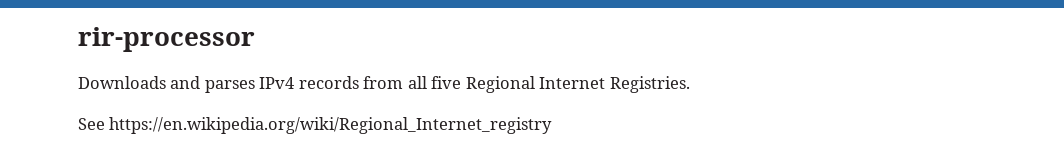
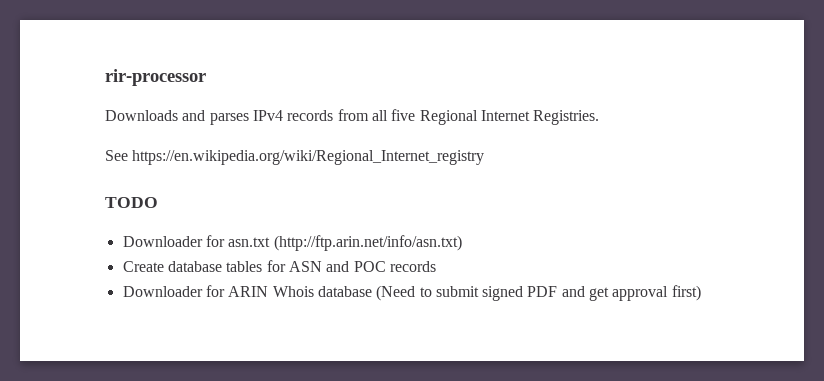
+ TODO
+ Downloader for asn.txt (http://ftp.arin.net/info/asn.txt)
+ Create database tables for ASN and POC records
+ Downloader for ARIN Whois database (Need to submit signed PDF and get approval first)

